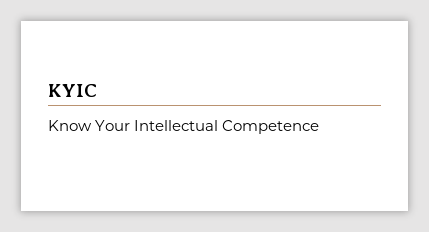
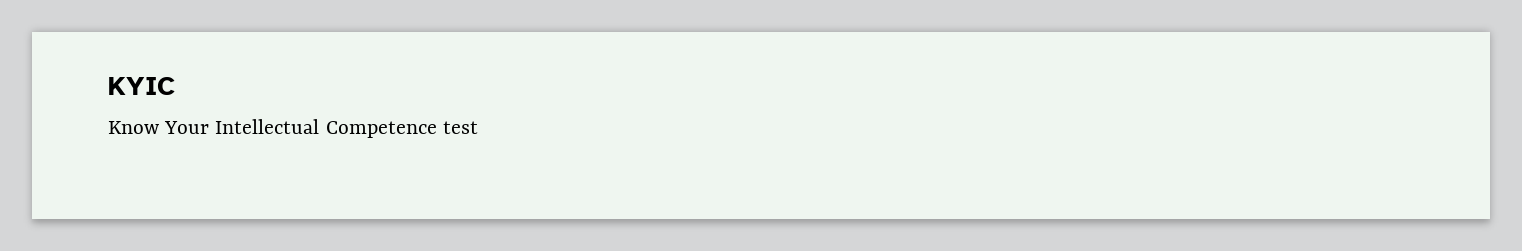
- Know Your Intellectual Competence
+ Know Your Intellectual Competence test

